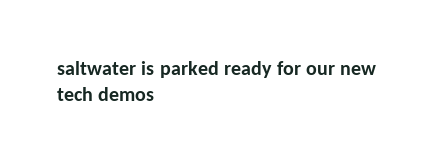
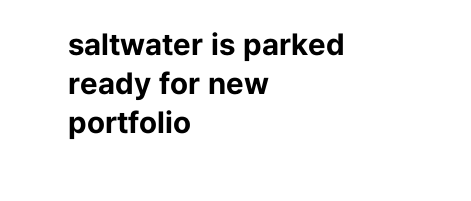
- saltwater is parked ready for our new tech demos
+ saltwater is parked ready for new portfolio

